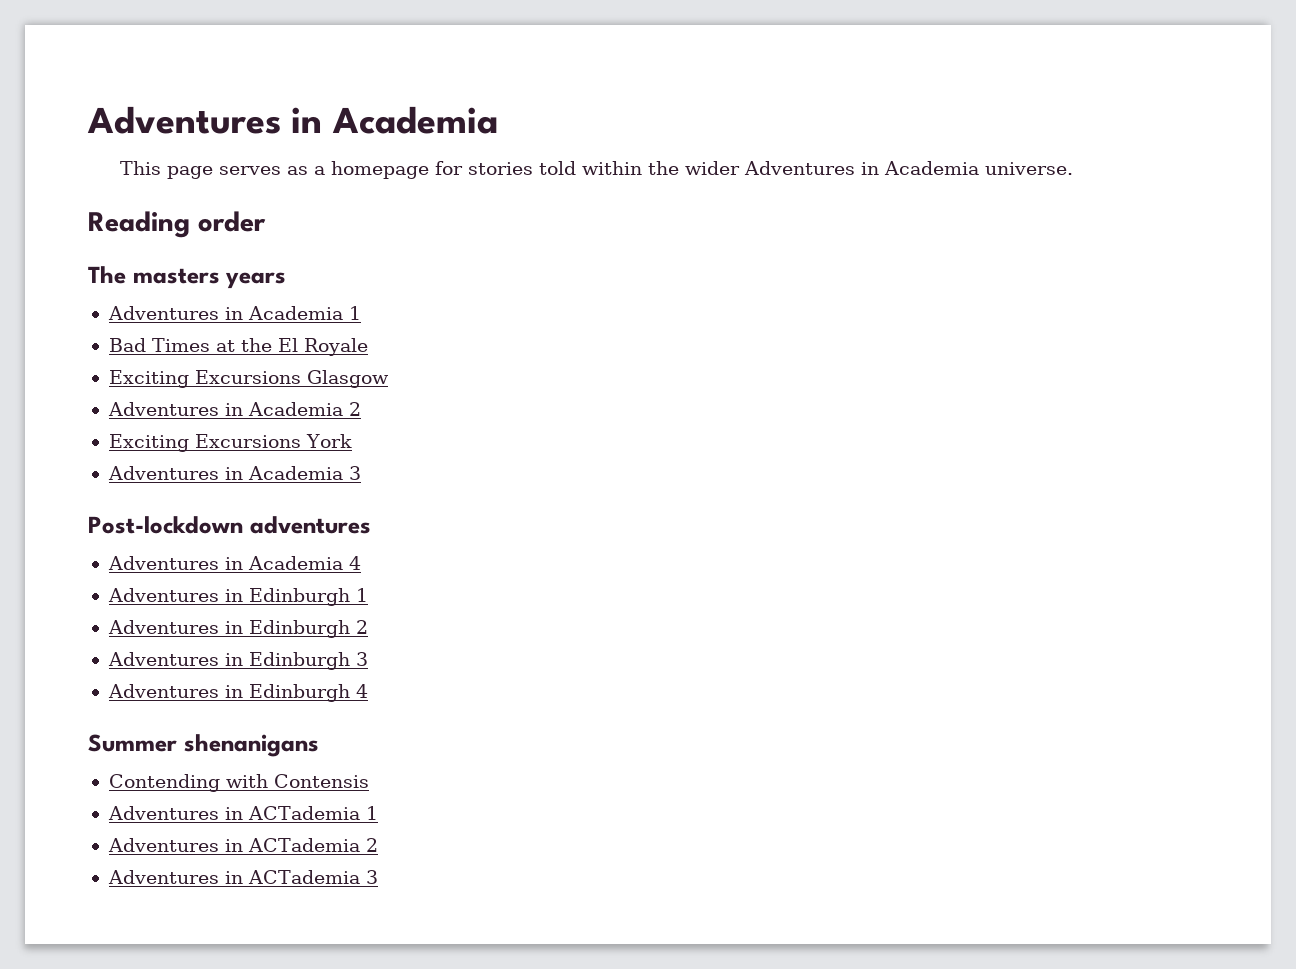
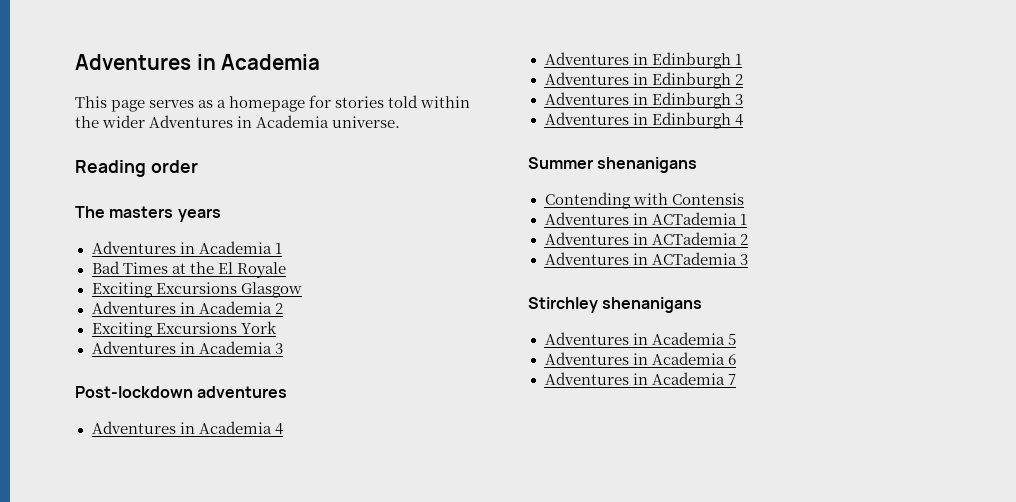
+ Stirchley shenanigans
+ Adventures in Academia 5
+ Adventures in Academia 6
+ Adventures in Academia 7

